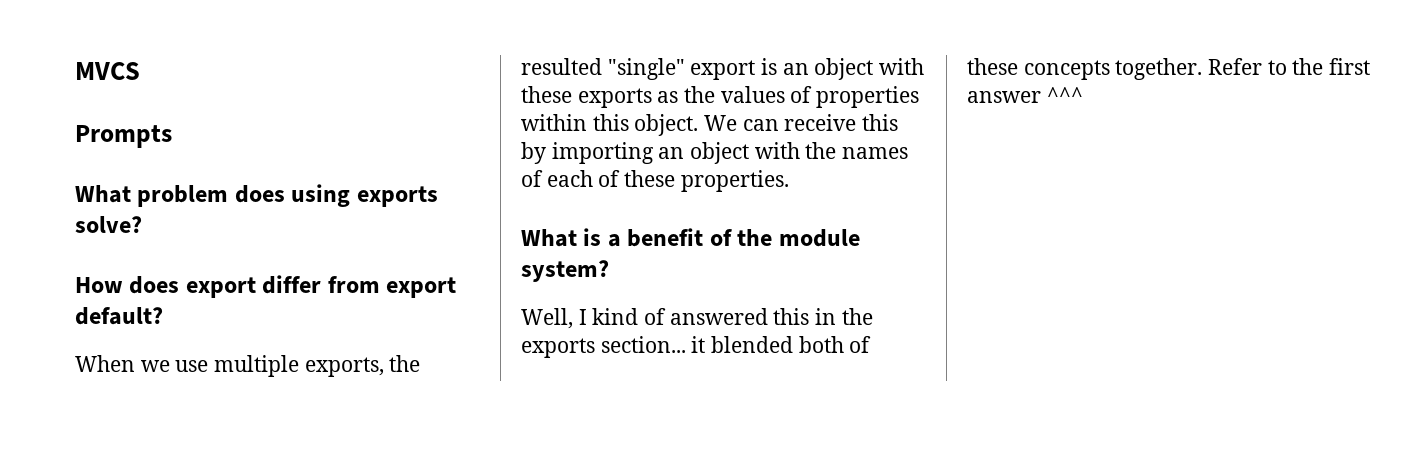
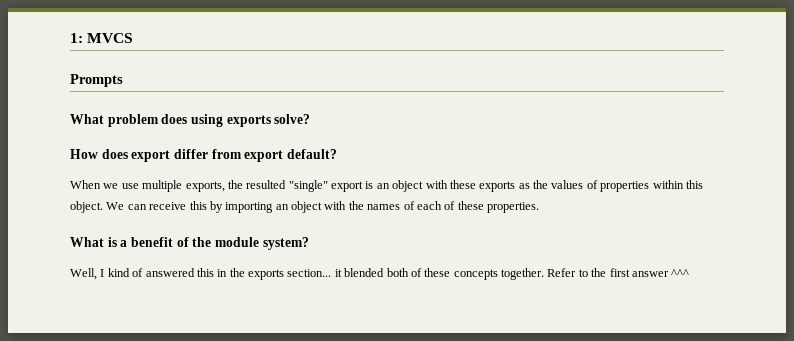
- MVCS
+ 1: MVCS

